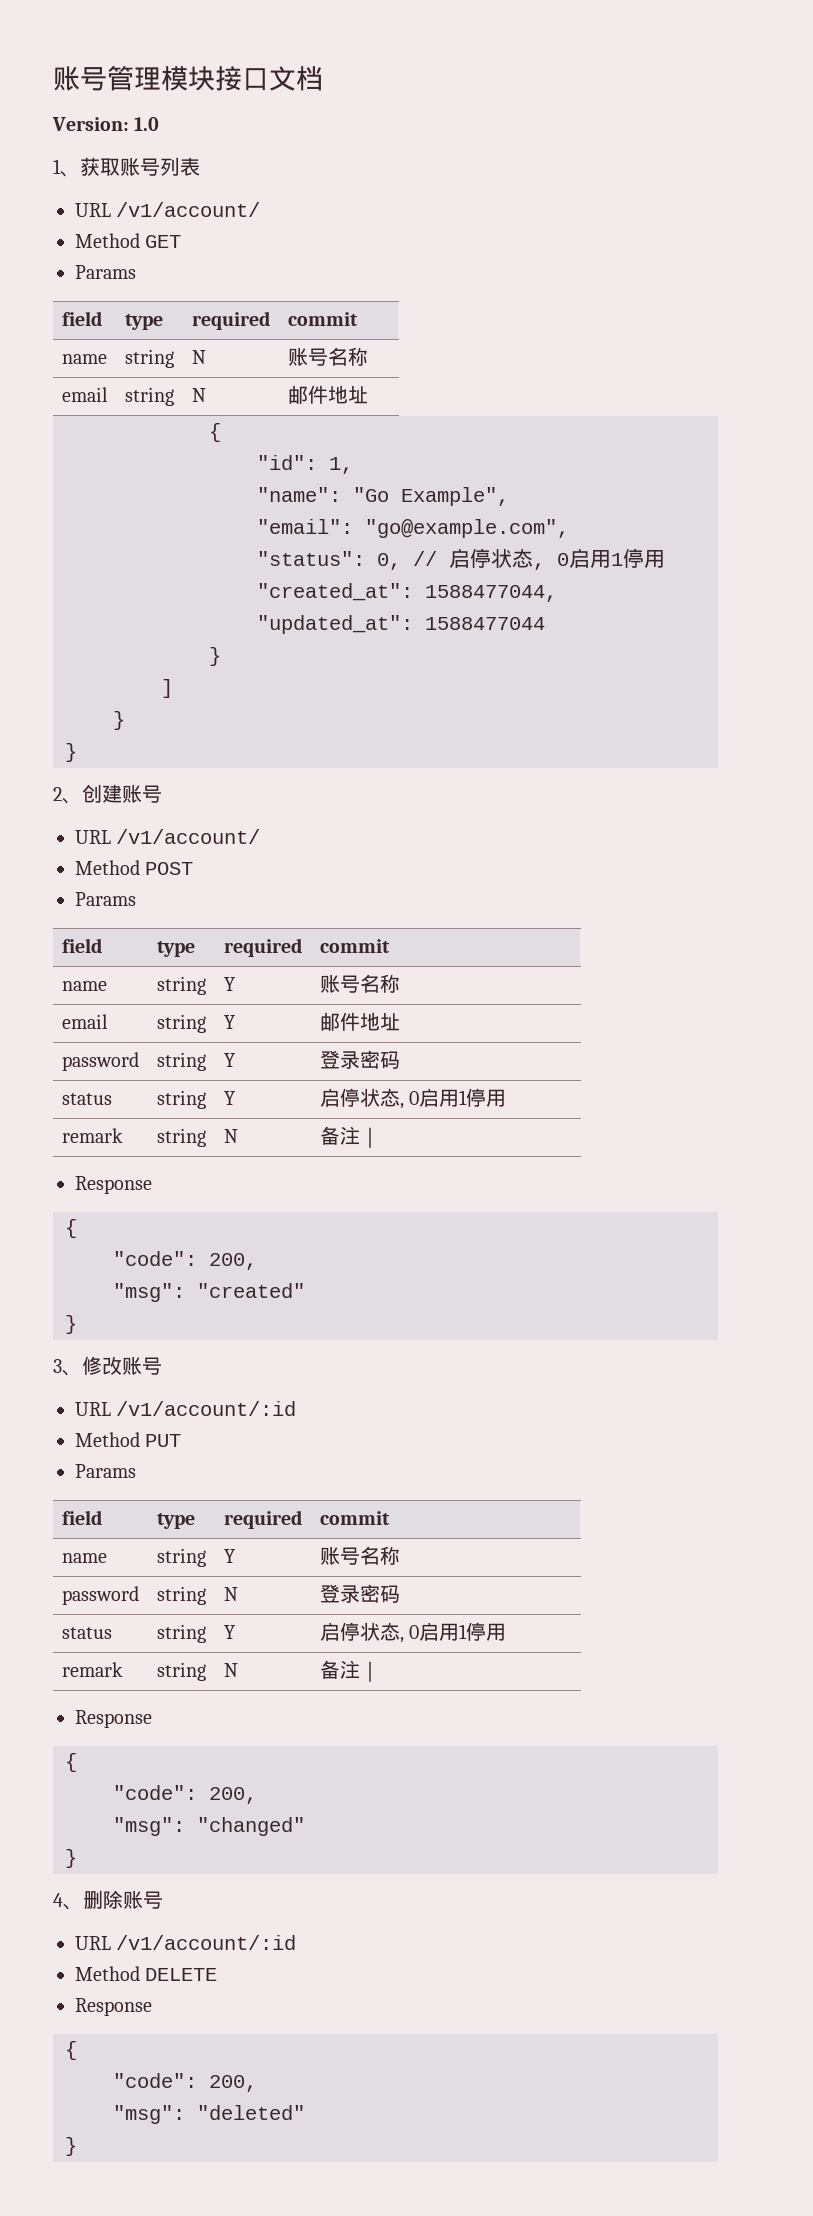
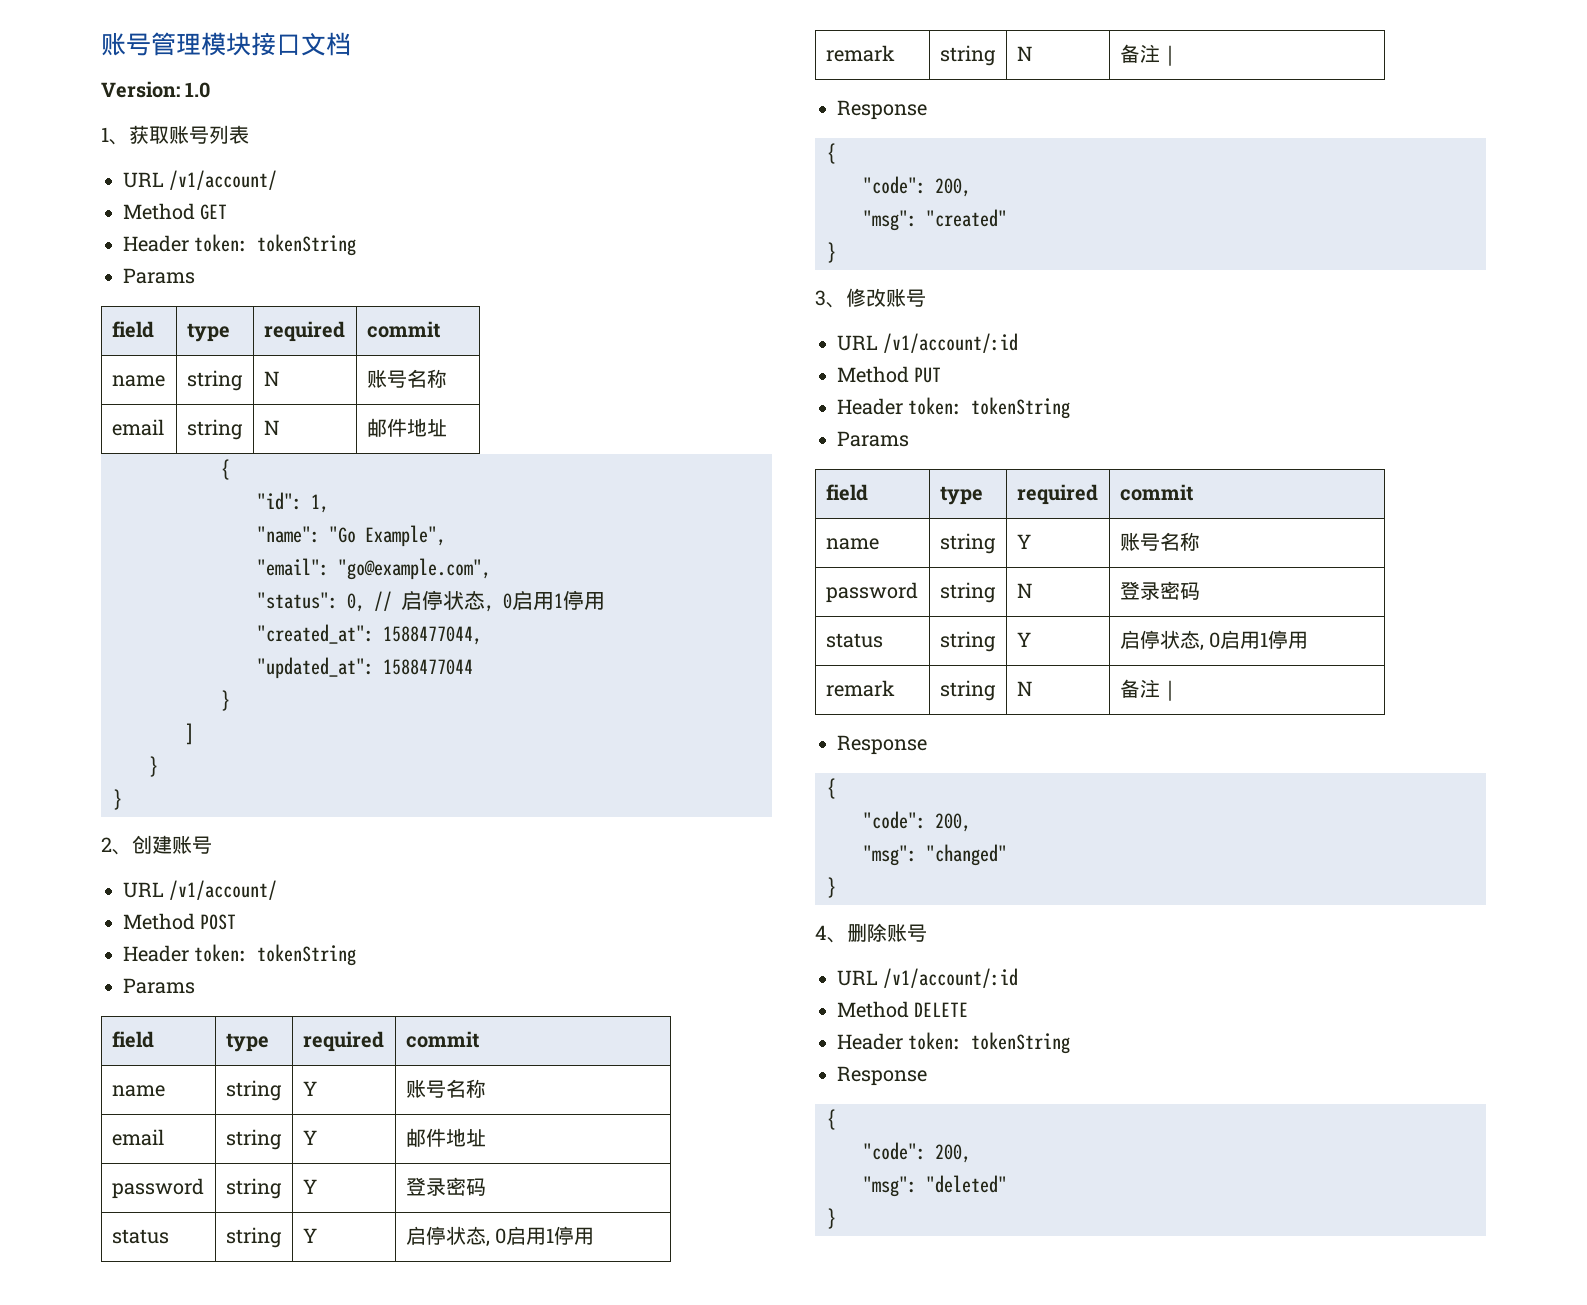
  Method GET
+ Header token: tokenString
  Method POST
+ Header token: tokenString
  Method PUT
+ Header token: tokenString
  Method DELETE
+ Header token: tokenString

